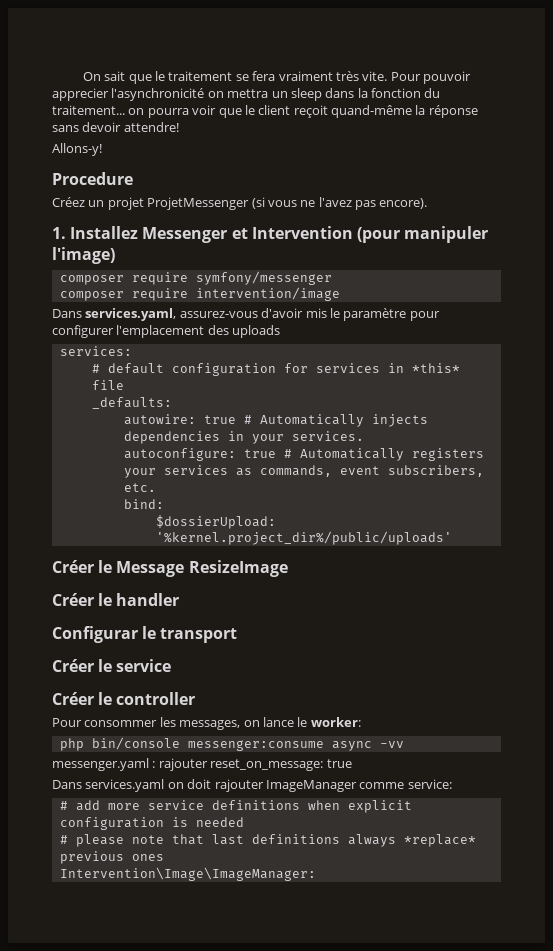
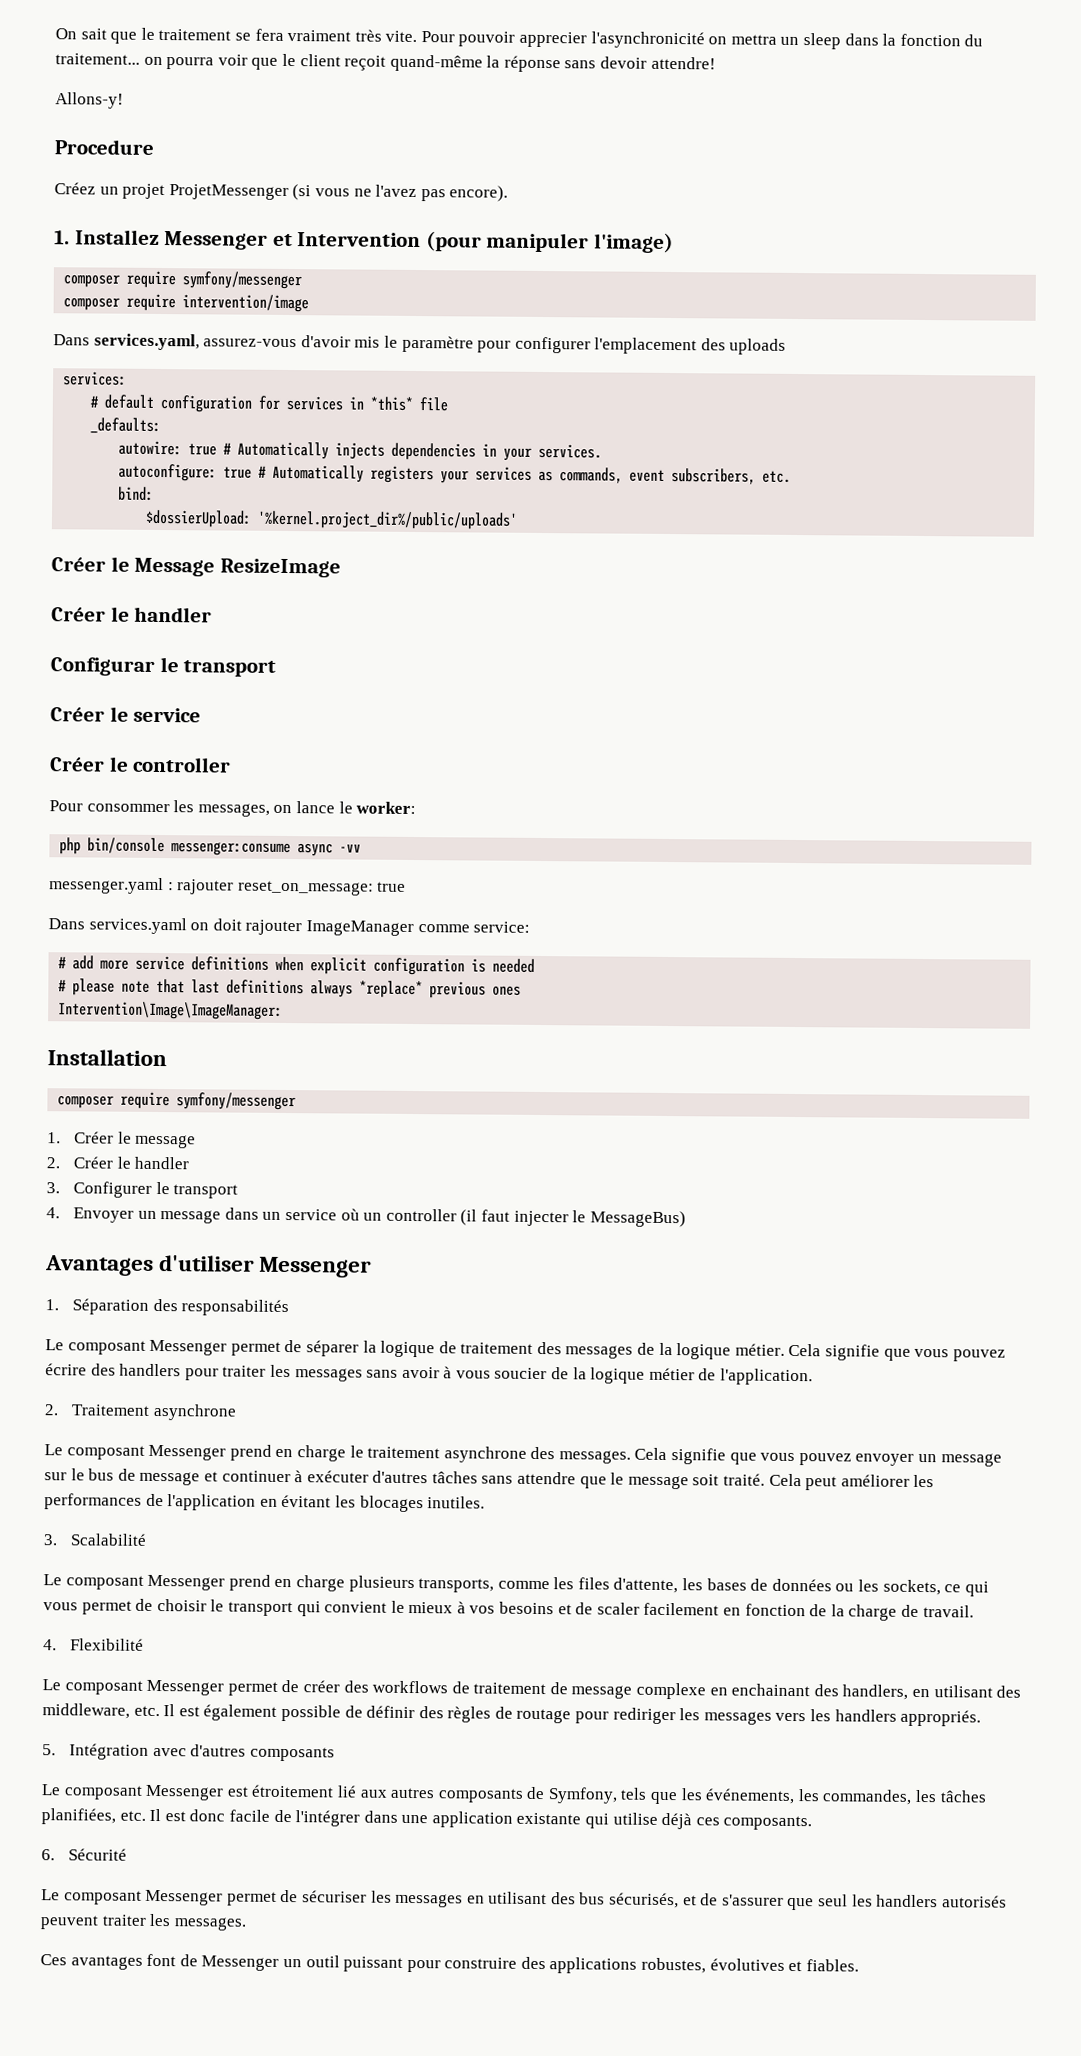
+ Installation
+ composer require symfony/messenger
+ 1. Créer le message
+ 2. Créer le handler
+ 3. Configurer le transport
+ 4. Envoyer un message dans un service où un controller (il faut injecter le MessageBus)
+ Avantages d'utiliser Messenger
+ 1. Séparation des responsabilités
+ Le composant Messenger permet de séparer la logique de traitement des messages de la logique métier. Cela signifie que vous pouvez écrire des handlers pour traiter les messages sans avoir à vous soucier de la logique métier de l'application.
+ 2. Traitement asynchrone
+ Le composant Messenger prend en charge le traitement asynchrone des messages. Cela signifie que vous pouvez envoyer un message sur le bus de message et continuer à exécuter d'autres tâches sans attendre que le message soit traité. Cela peut améliorer les performances de l'application en évitant les blocages inutiles.
+ 3. Scalabilité
+ Le composant Messenger prend en charge plusieurs transports, comme les files d'attente, les bases de données ou les sockets, ce qui vous permet de choisir le transport qui convient le mieux à vos besoins et de scaler facilement en fonction de la charge de travail.
+ 4. Flexibilité
+ Le composant Messenger permet de créer des workflows de traitement de message complexe en enchainant des handlers, en utilisant des middleware, etc. Il est également possible de définir des règles de routage pour rediriger les messages vers les handlers appropriés.
+ 5. Intégration avec d'autres composants
+ Le composant Messenger est étroitement lié aux autres composants de Symfony, tels que les événements, les commandes, les tâches planifiées, etc. Il est donc facile de l'intégrer dans une application existante qui utilise déjà ces composants.
+ 6. Sécurité
+ Le composant Messenger permet de sécuriser les messages en utilisant des bus sécurisés, et de s'assurer que seul les handlers autorisés peuvent traiter les messages.
+ Ces avantages font de Messenger un outil puissant pour construire des applications robustes, évolutives et fiables.

